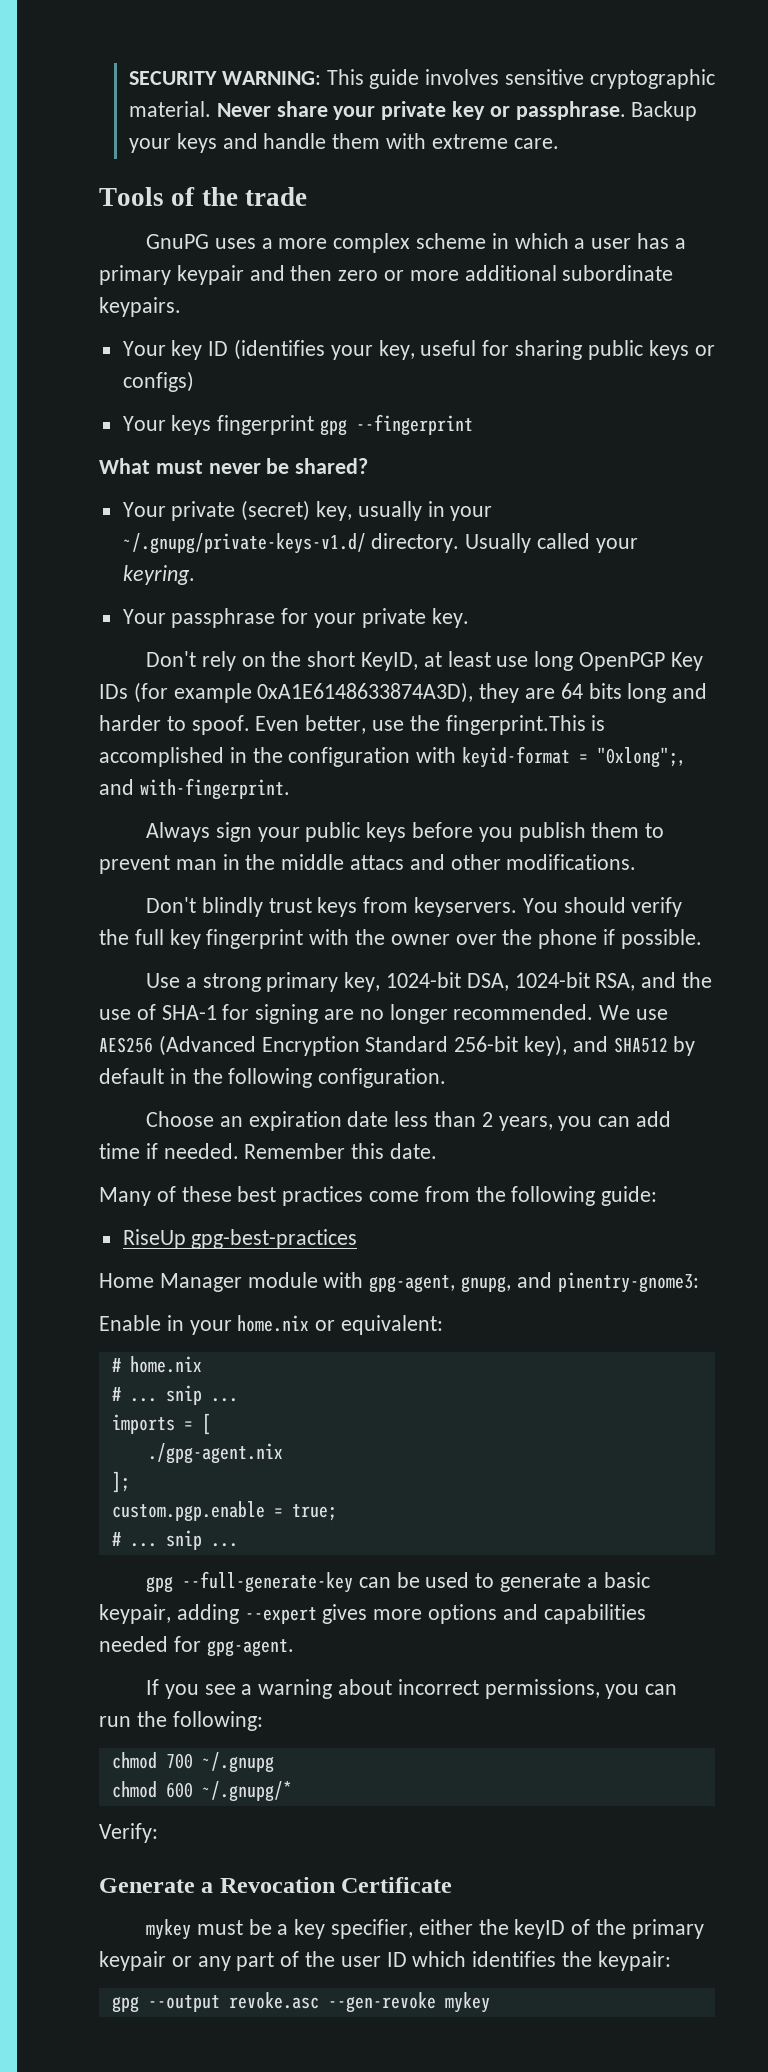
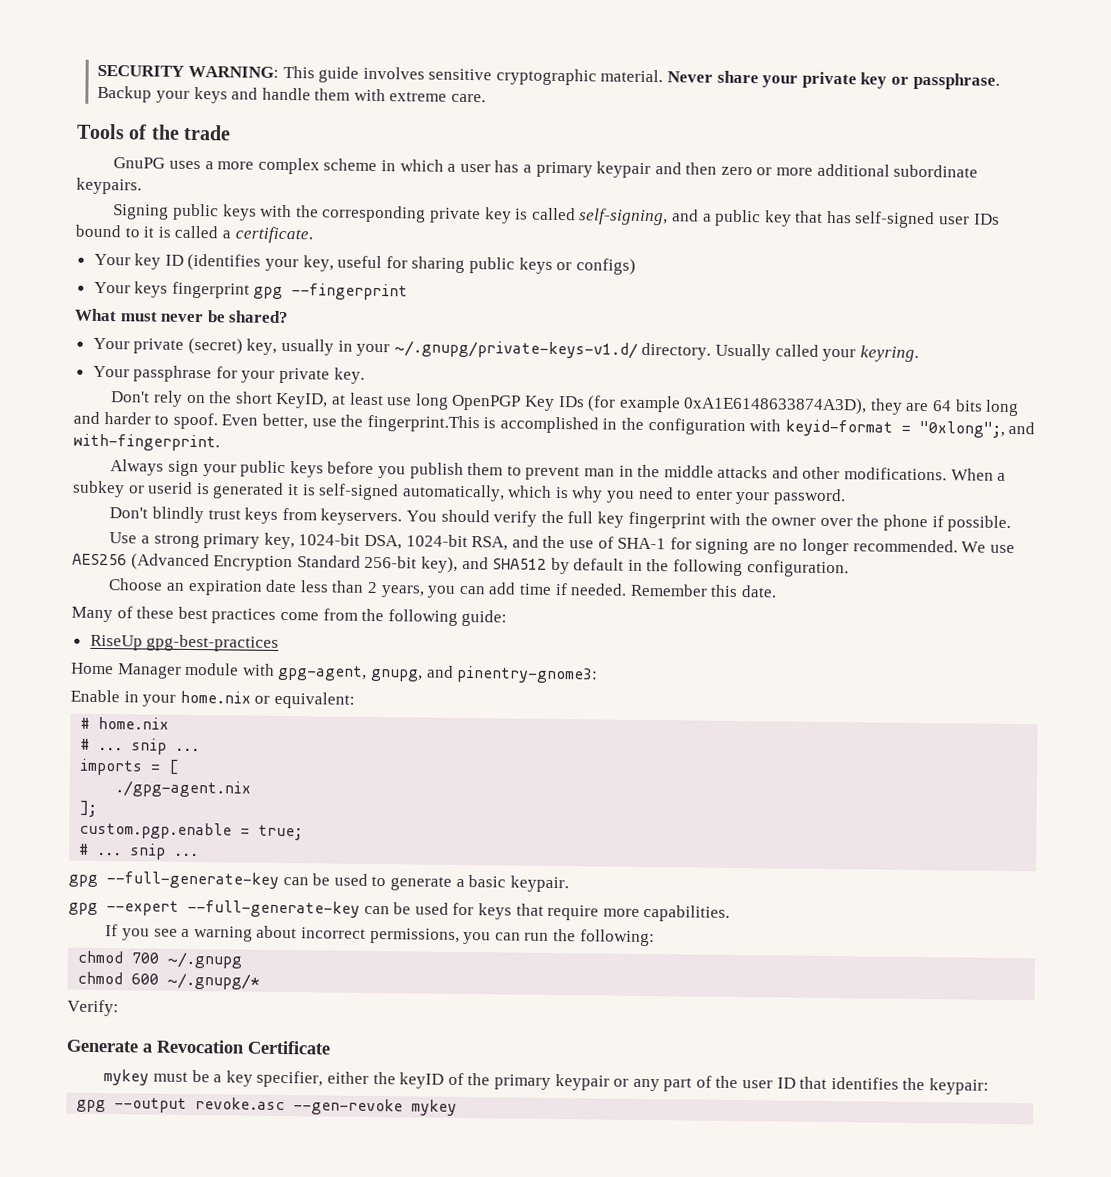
+ Signing public keys with the corresponding private key is called self-signing, and a public key that has self-signed user IDs bound to it is called a certificate.
- Always sign your public keys before you publish them to prevent man in the middle attacs and other modifications.
+ Always sign your public keys before you publish them to prevent man in the middle attacks and other modifications. When a subkey or userid is generated it is self-signed automatically, which is why you need to enter your password.
- gpg --full-generate-key can be used to generate a basic keypair, adding --expert gives more options and capabilities needed for gpg-agent.
+ gpg --full-generate-key can be used to generate a basic keypair.
+ gpg --expert --full-generate-key can be used for keys that require more capabilities.
- mykey must be a key specifier, either the keyID of the primary keypair or any part of the user ID which identifies the keypair:
+ mykey must be a key specifier, either the keyID of the primary keypair or any part of the user ID that identifies the keypair:

